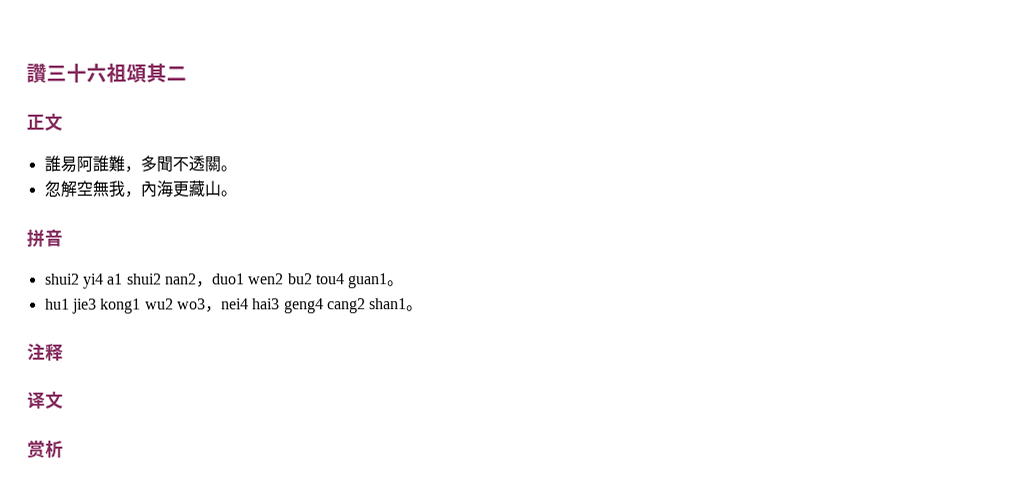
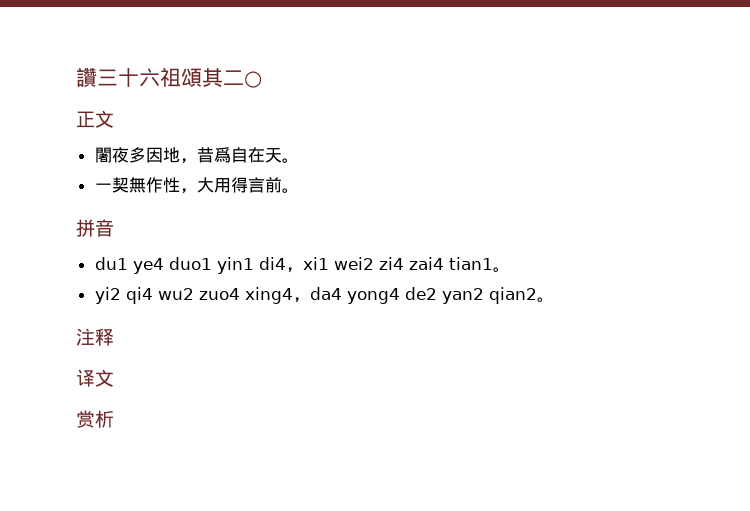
- 讚三十六祖頌其二
+ 讚三十六祖頌其二○
- 誰易阿誰難，多聞不透關。
- 忽解空無我，內海更藏山。
+ 闍夜多因地，昔爲自在天。
+ 一契無作性，大用得言前。
  拼音
- shui2 yi4 a1 shui2 nan2，duo1 wen2 bu2 tou4 guan1。
- hu1 jie3 kong1 wu2 wo3，nei4 hai3 geng4 cang2 shan1。
+ du1 ye4 duo1 yin1 di4，xi1 wei2 zi4 zai4 tian1。
+ yi2 qi4 wu2 zuo4 xing4，da4 yong4 de2 yan2 qian2。

